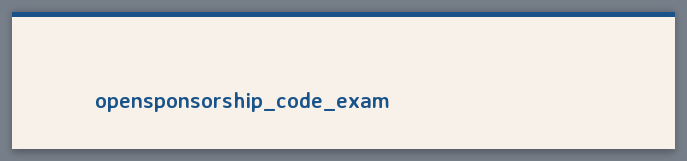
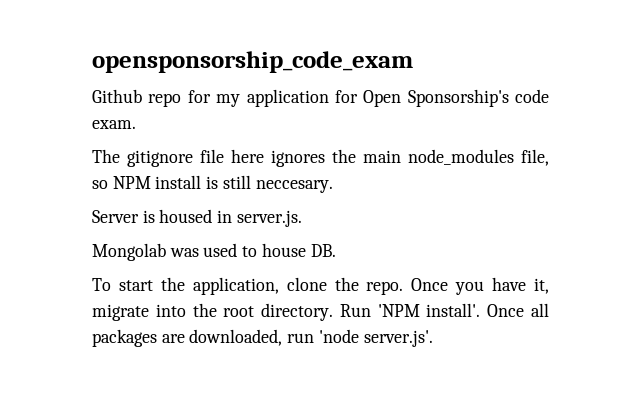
+ Github repo for my application for Open Sponsorship's code exam.
+ The gitignore file here ignores the main node_modules file, so NPM install is still neccesary.
+ Server is housed in server.js.
+ Mongolab was used to house DB.
+ To start the application, clone the repo. Once you have it, migrate into the root directory. Run 'NPM install'. Once all packages are downloaded, run 'node server.js'.

